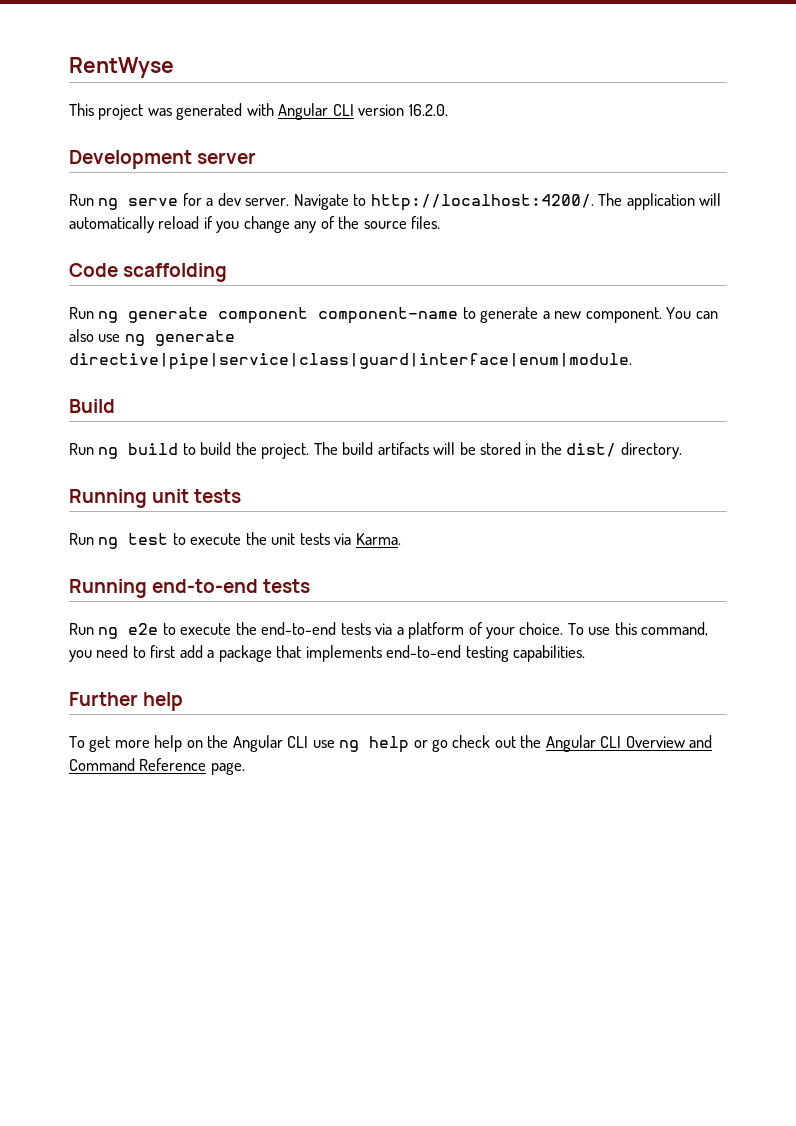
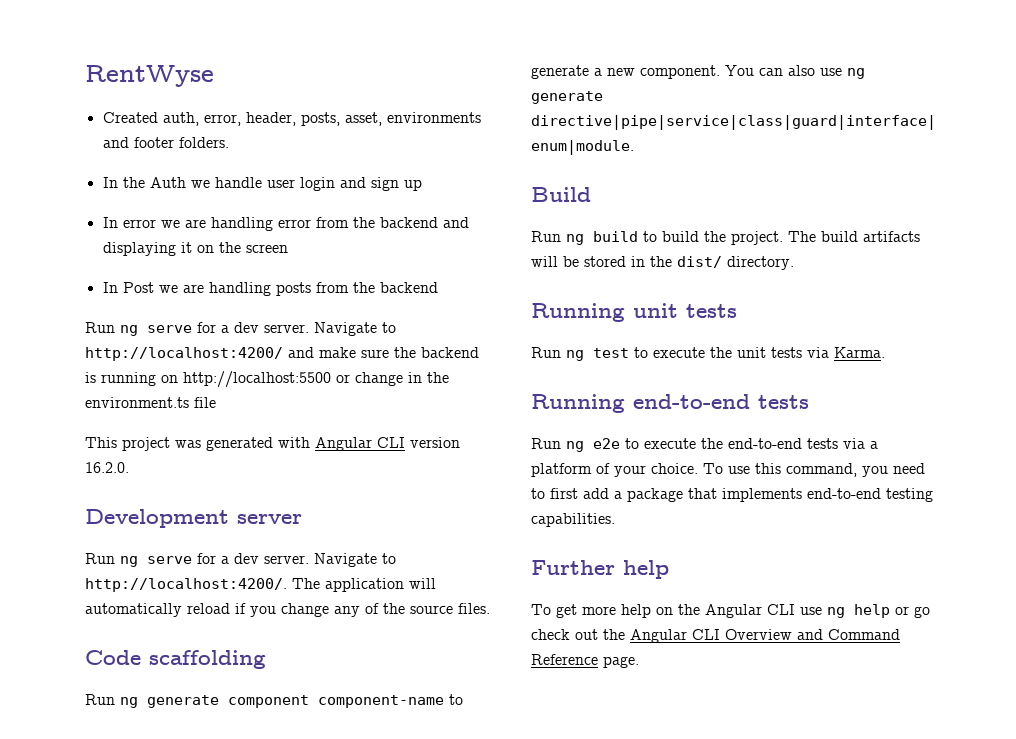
+ Created auth, error, header, posts, asset, environments and footer folders.
+ In the Auth we handle user login and sign up
+ In error we are handling error from the backend and displaying it on the screen
+ In Post we are handling posts from the backend
+ Run ng serve for a dev server. Navigate to http://localhost:4200/ and make sure the backend is running on http://localhost:5500 or change in the environment.ts file

